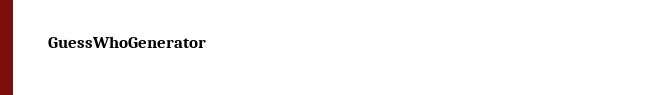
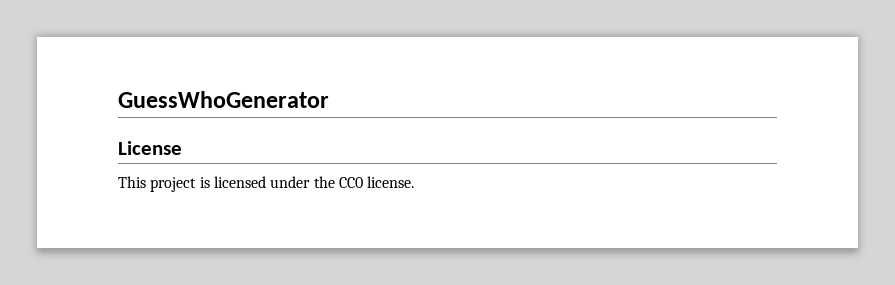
+ License
+ This project is licensed under the CC0 license.

